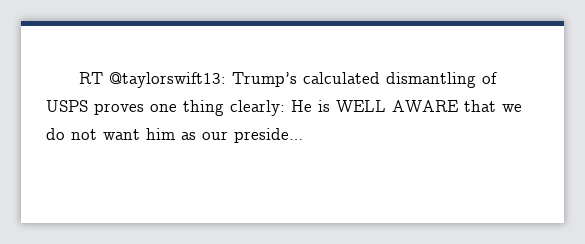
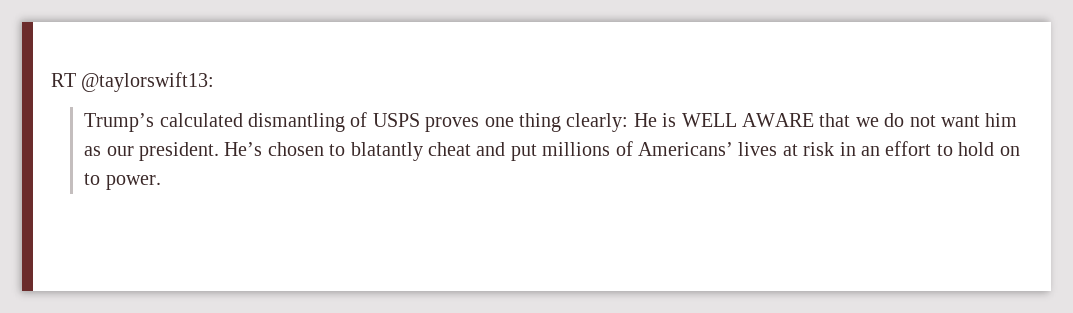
- RT @taylorswift13: Trump’s calculated dismantling of USPS proves one thing clearly: He is WELL AWARE that we do not want him as our preside…
+ RT @taylorswift13:
+ Trump’s calculated dismantling of USPS proves one thing clearly: He is WELL AWARE that we do not want him as our president. He’s chosen to blatantly cheat and put millions of Americans’ lives at risk in an effort to hold on to power.

